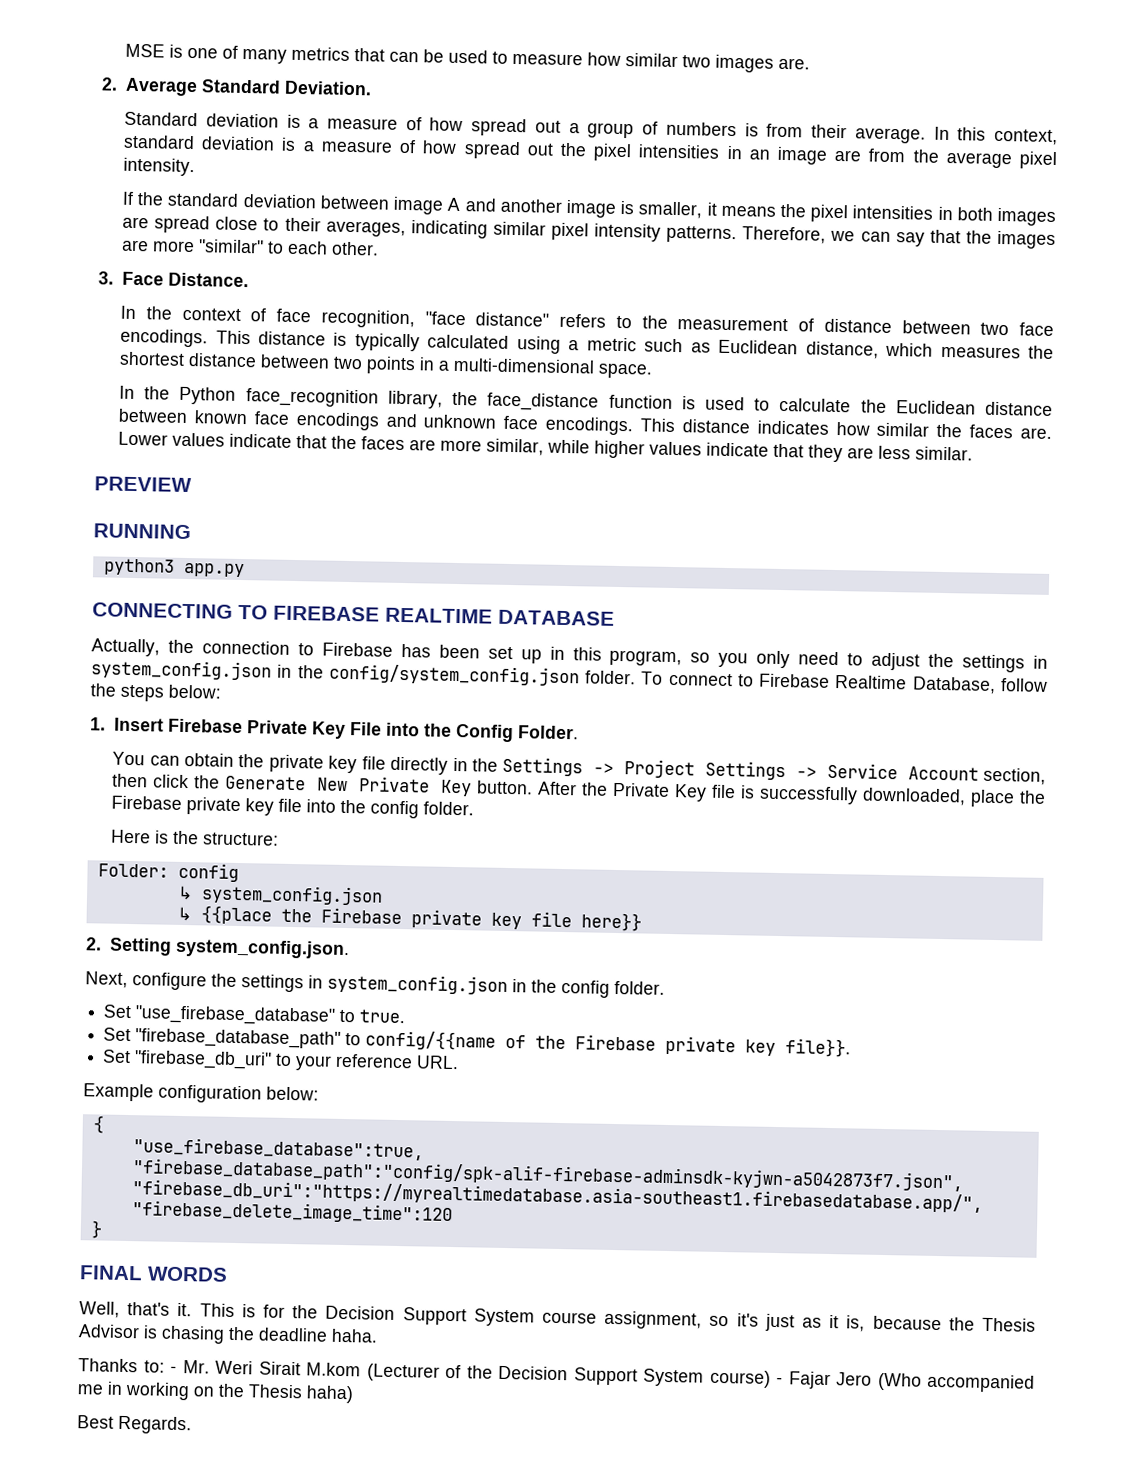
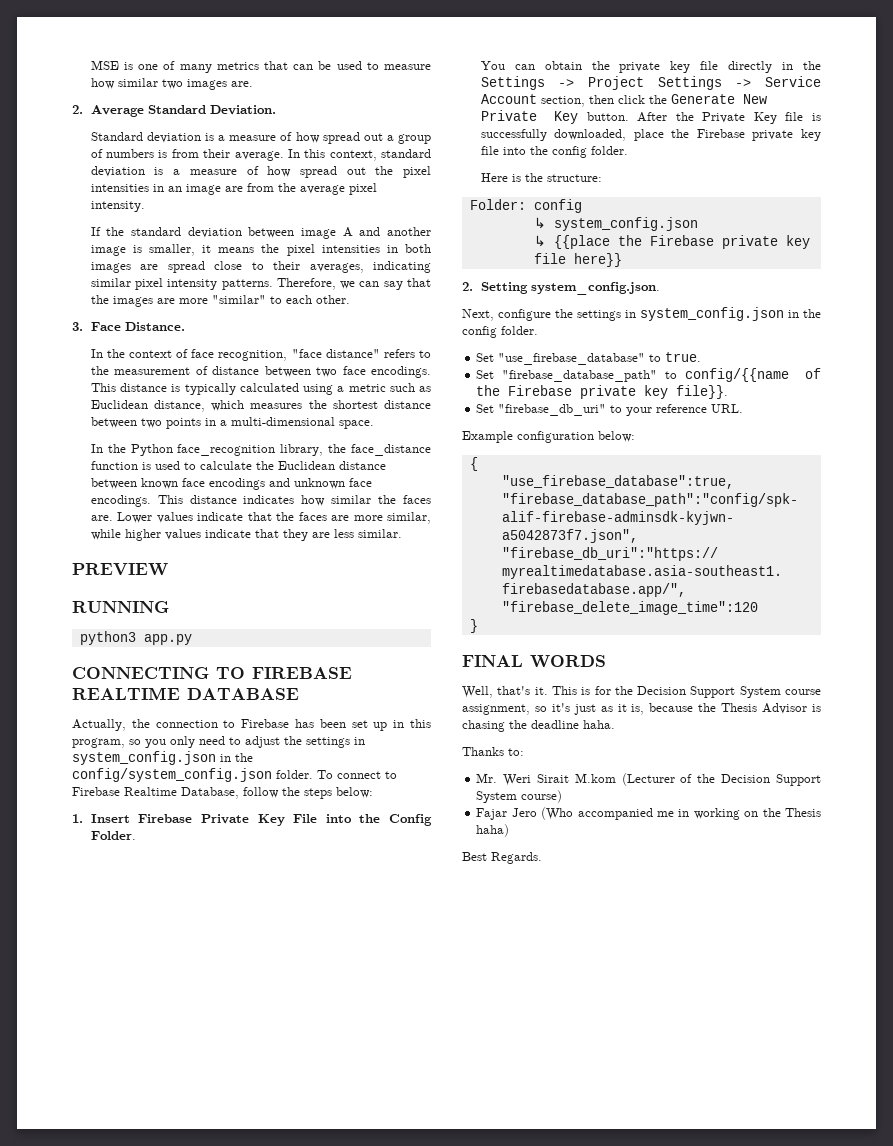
- Thanks to: - Mr. Weri Sirait M.kom (Lecturer of the Decision Support System course) - Fajar Jero (Who accompanied me in working on the Thesis haha)
+ Thanks to:
+ Mr. Weri Sirait M.kom (Lecturer of the Decision Support System course)
+ Fajar Jero (Who accompanied me in working on the Thesis haha)

